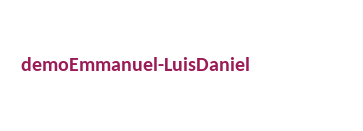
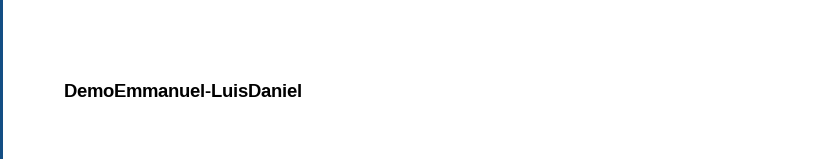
- demoEmmanuel-LuisDaniel
+ DemoEmmanuel-LuisDaniel

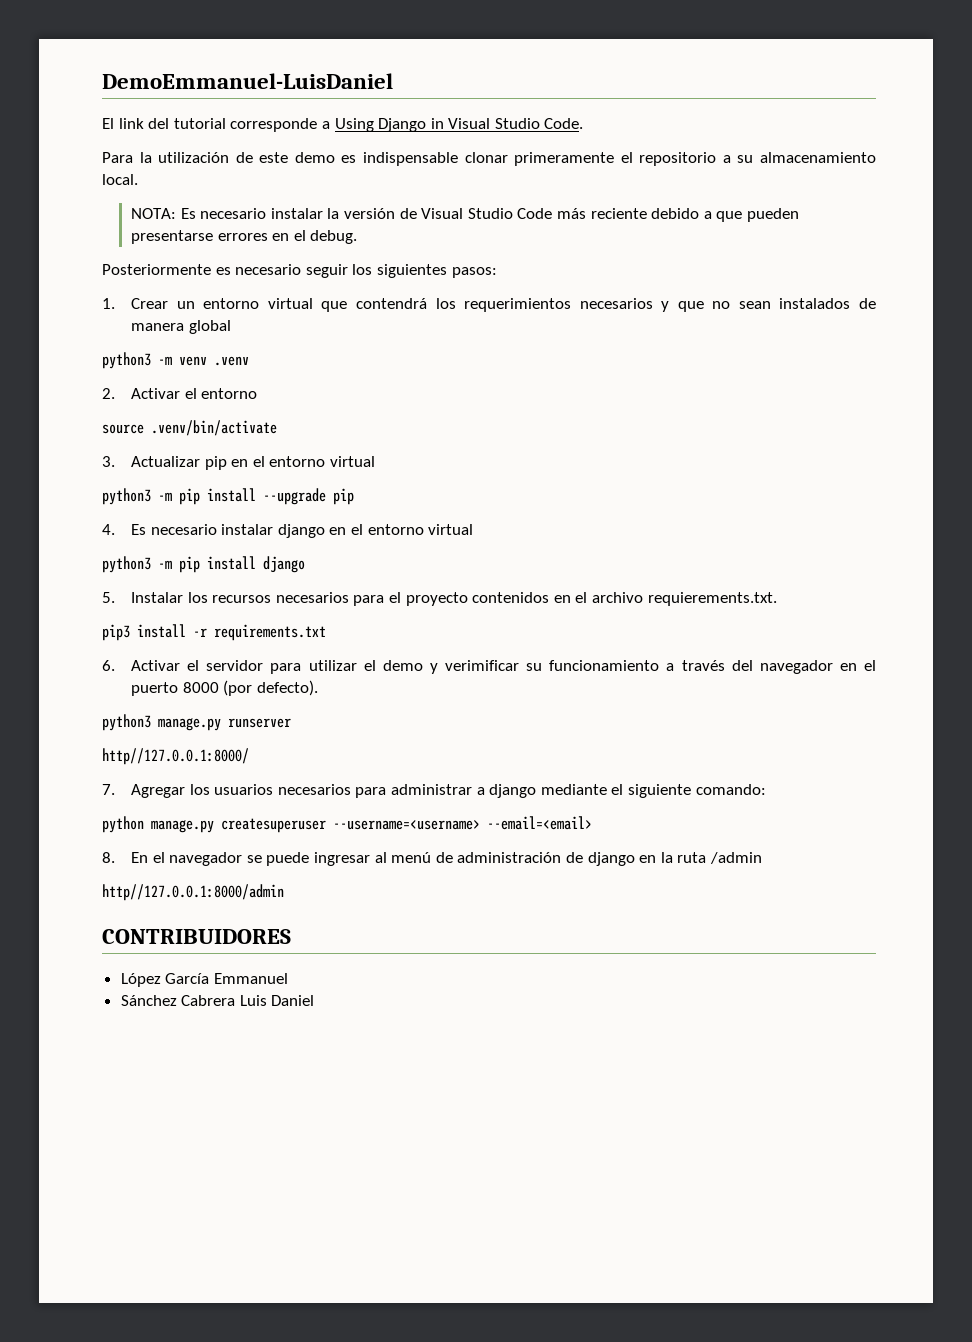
+ El link del tutorial corresponde a Using Django in Visual Studio Code.
+ Para la utilización de este demo es indispensable clonar primeramente el repositorio a su almacenamiento local.
+ NOTA: Es necesario instalar la versión de Visual Studio Code más reciente debido a que pueden presentarse errores en el debug.
+ Posteriormente es necesario seguir los siguientes pasos:
+ 1. Crear un entorno virtual que contendrá los requerimientos necesarios y que no sean instalados de manera global
+ python3 -m venv .venv
+ 2. Activar el entorno
+ source .venv/bin/activate
+ 3. Actualizar pip en el entorno virtual
+ python3 -m pip install --upgrade pip
+ 4. Es necesario instalar django en el entorno virtual
+ python3 -m pip install django
+ 5. Instalar los recursos necesarios para el proyecto contenidos en el archivo requierements.txt.
+ pip3 install -r requirements.txt
+ 6. Activar el servidor para utilizar el demo y verimificar su funcionamiento a través del navegador en el puerto 8000 (por defecto).
+ python3 manage.py runserver
+ http//127.0.0.1:8000/
+ 7. Agregar los usuarios necesarios para administrar a django mediante el siguiente comando:
+ python manage.py createsuperuser --username=<username> --email=<email>
+ 8. En el navegador se puede ingresar al menú de administración de django en la ruta /admin
+ http//127.0.0.1:8000/admin
+ CONTRIBUIDORES
+ López García Emmanuel
+ Sánchez Cabrera Luis Daniel

